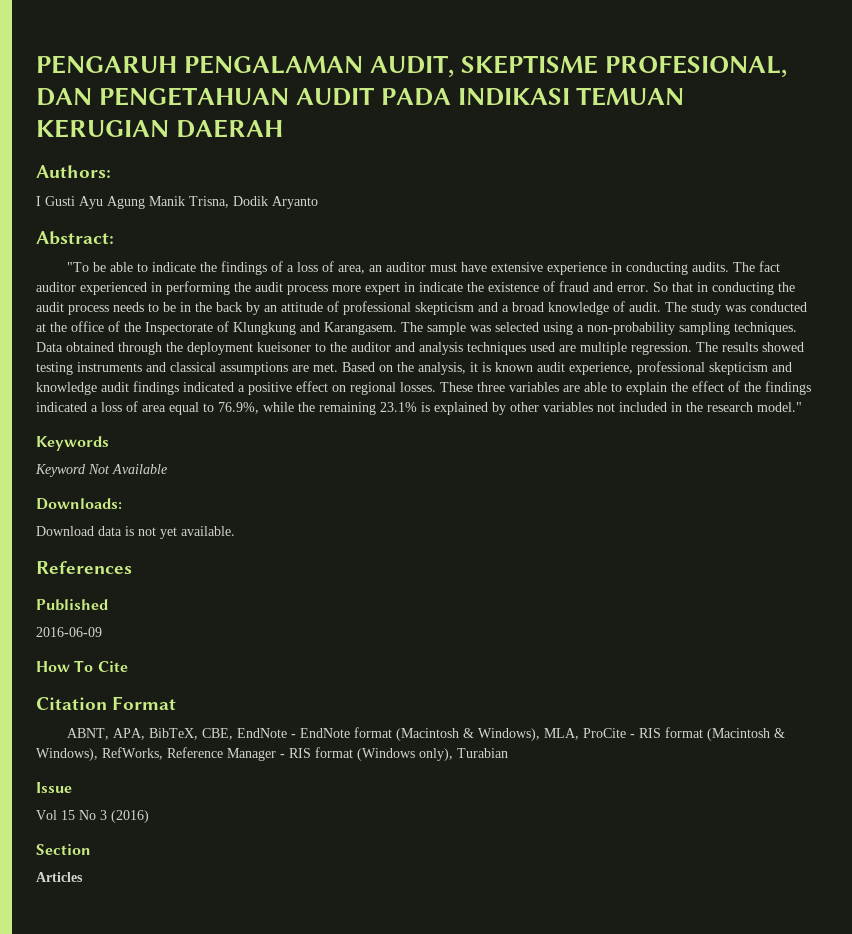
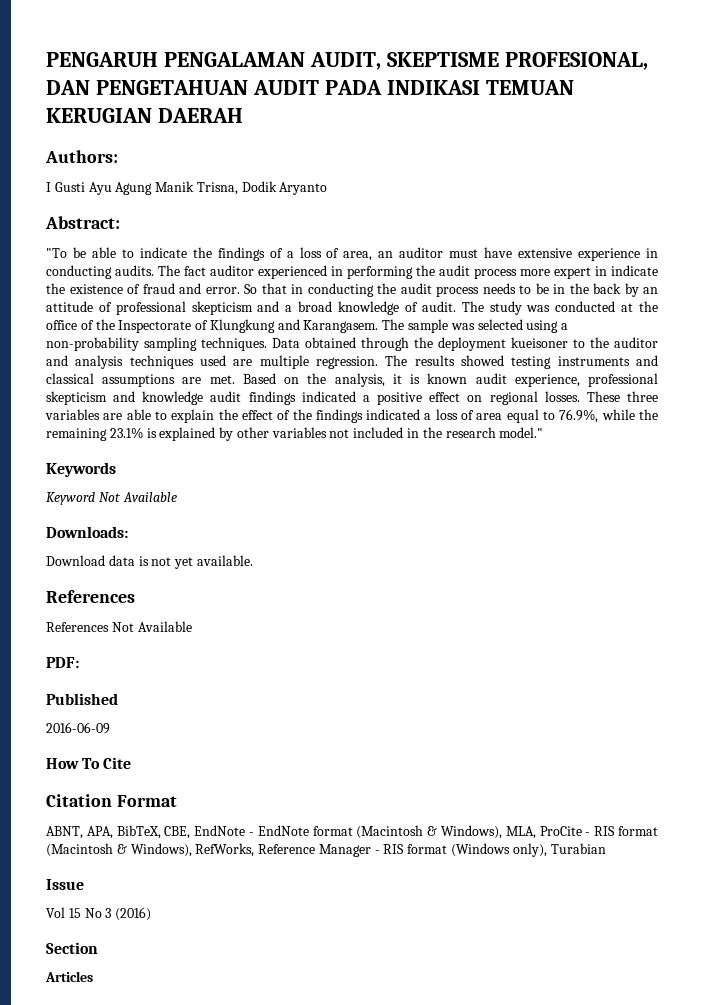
+ References Not Available
+ PDF:

